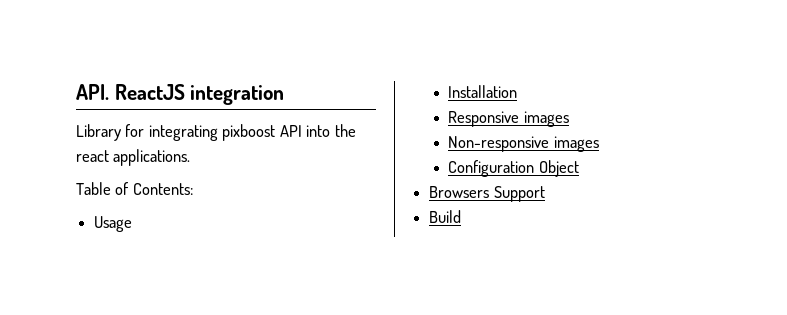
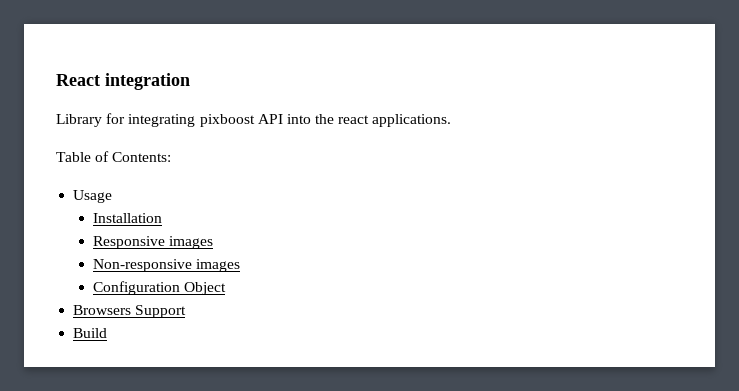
- API. ReactJS integration
+ React integration

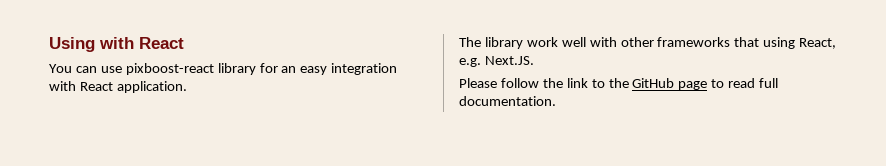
- React integration
- Library for integrating pixboost API into the react applications.
- Table of Contents:
- Usage
- Installation
- Responsive images
- Non-responsive images
- Configuration Object
- Browsers Support
- Build
+ Using with React
+ You can use pixboost-react library for an easy integration with React application.
+ The library work well with other frameworks that using React, e.g. Next.JS.
+ Please follow the link to the GitHub page to read full documentation.

